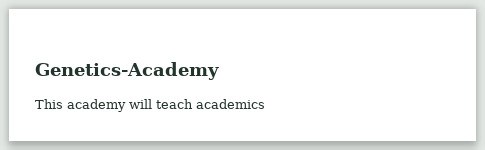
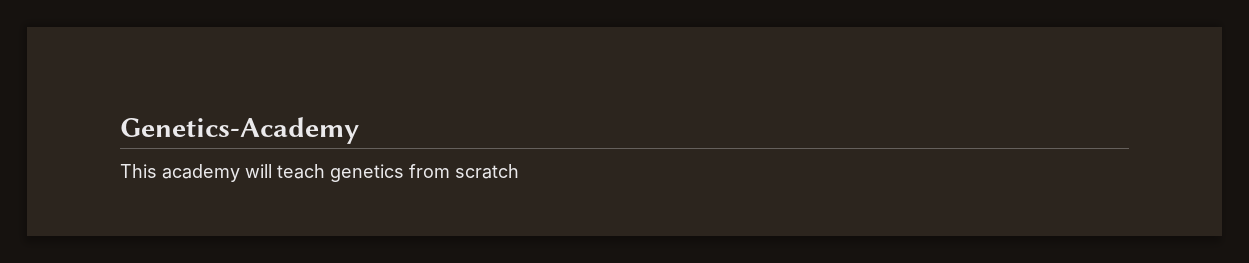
- This academy will teach academics
+ This academy will teach genetics from scratch

